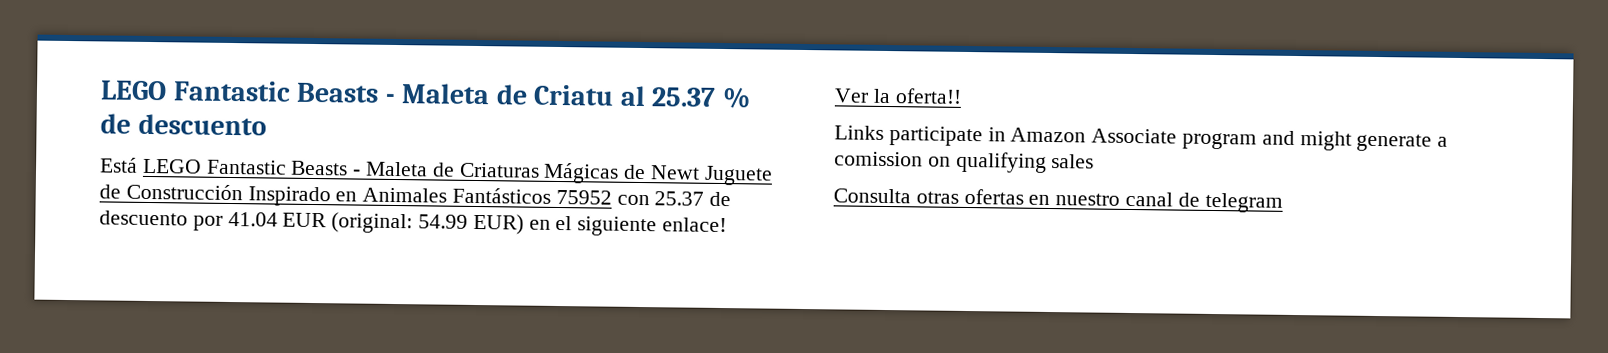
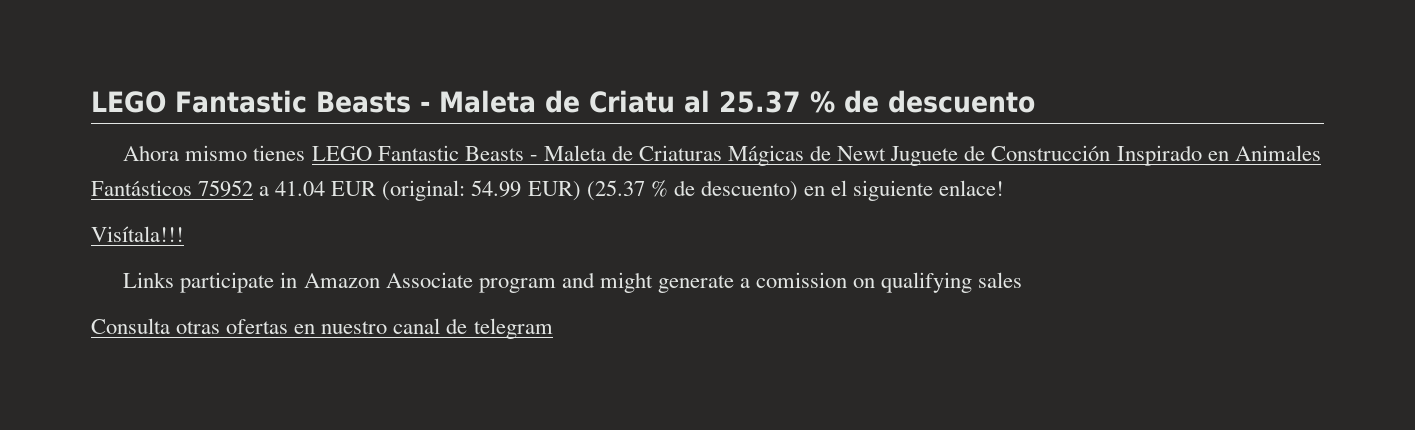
- Está LEGO Fantastic Beasts - Maleta de Criaturas Mágicas de Newt Juguete de Construcción Inspirado en Animales Fantásticos 75952 con 25.37 de descuento por 41.04 EUR (original: 54.99 EUR) en el siguiente enlace!
+ Ahora mismo tienes LEGO Fantastic Beasts - Maleta de Criaturas Mágicas de Newt Juguete de Construcción Inspirado en Animales Fantásticos 75952 a 41.04 EUR (original: 54.99 EUR) (25.37 % de descuento) en el siguiente enlace!
- Ver la oferta!!
+ Visítala!!!

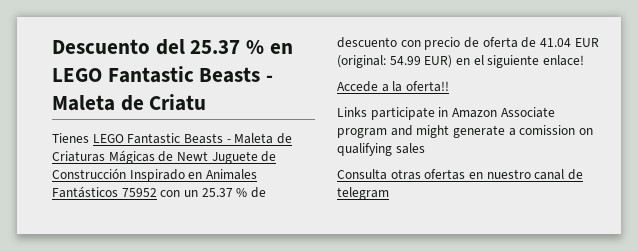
- LEGO Fantastic Beasts - Maleta de Criatu al 25.37 % de descuento
- Ahora mismo tienes LEGO Fantastic Beasts - Maleta de Criaturas Mágicas de Newt Juguete de Construcción Inspirado en Animales Fantásticos 75952 a 41.04 EUR (original: 54.99 EUR) (25.37 % de descuento) en el siguiente enlace!
+ Descuento del 25.37 % en LEGO Fantastic Beasts - Maleta de Criatu
+ Tienes LEGO Fantastic Beasts - Maleta de Criaturas Mágicas de Newt Juguete de Construcción Inspirado en Animales Fantásticos 75952 con un 25.37 % de descuento con precio de oferta de 41.04 EUR (original: 54.99 EUR) en el siguiente enlace!
- Visítala!!!
+ Accede a la oferta!!

